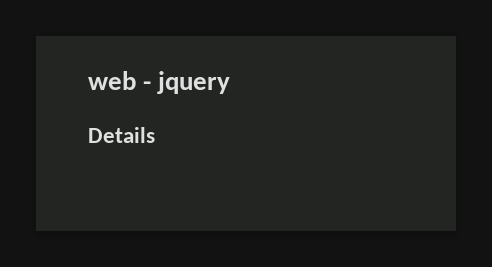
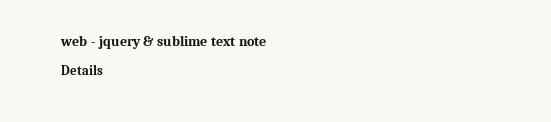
- web - jquery
+ web - jquery & sublime text note

